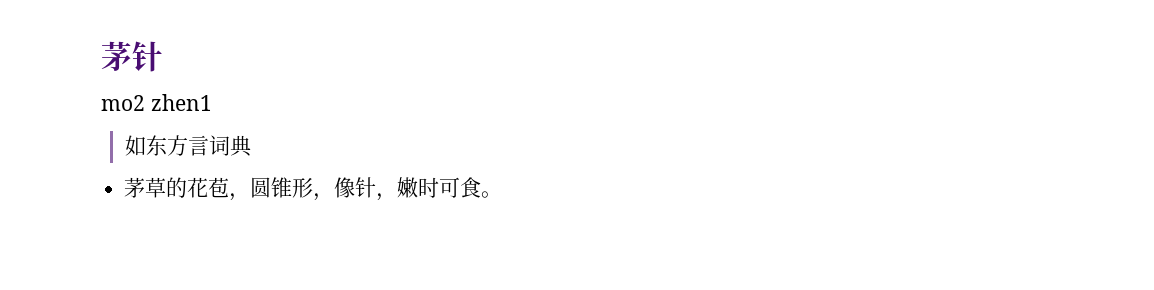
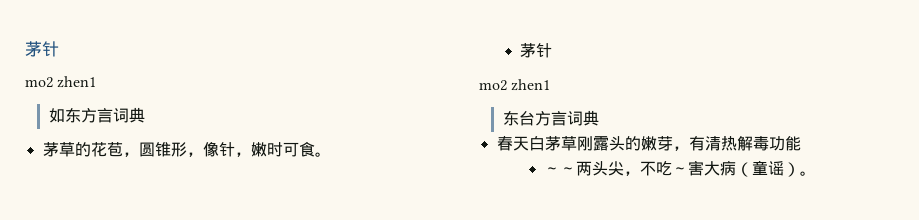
  茅草的花苞，圆锥形，像针，嫩时可食。
+ 茅针
+ mo2 zhen1
+ 东台方言词典
+ 春天白茅草刚露头的嫩芽，有清热解毒功能
+ ～～两头尖，不吃～害大病（童谣）。

